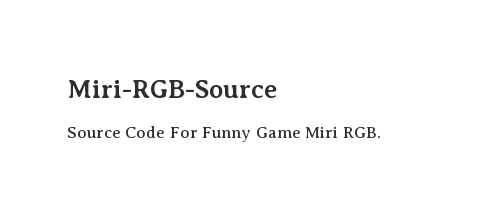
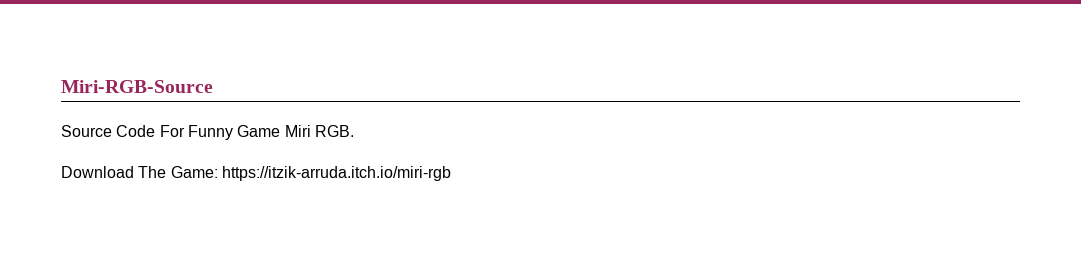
+ Download The Game: https://itzik-arruda.itch.io/miri-rgb

